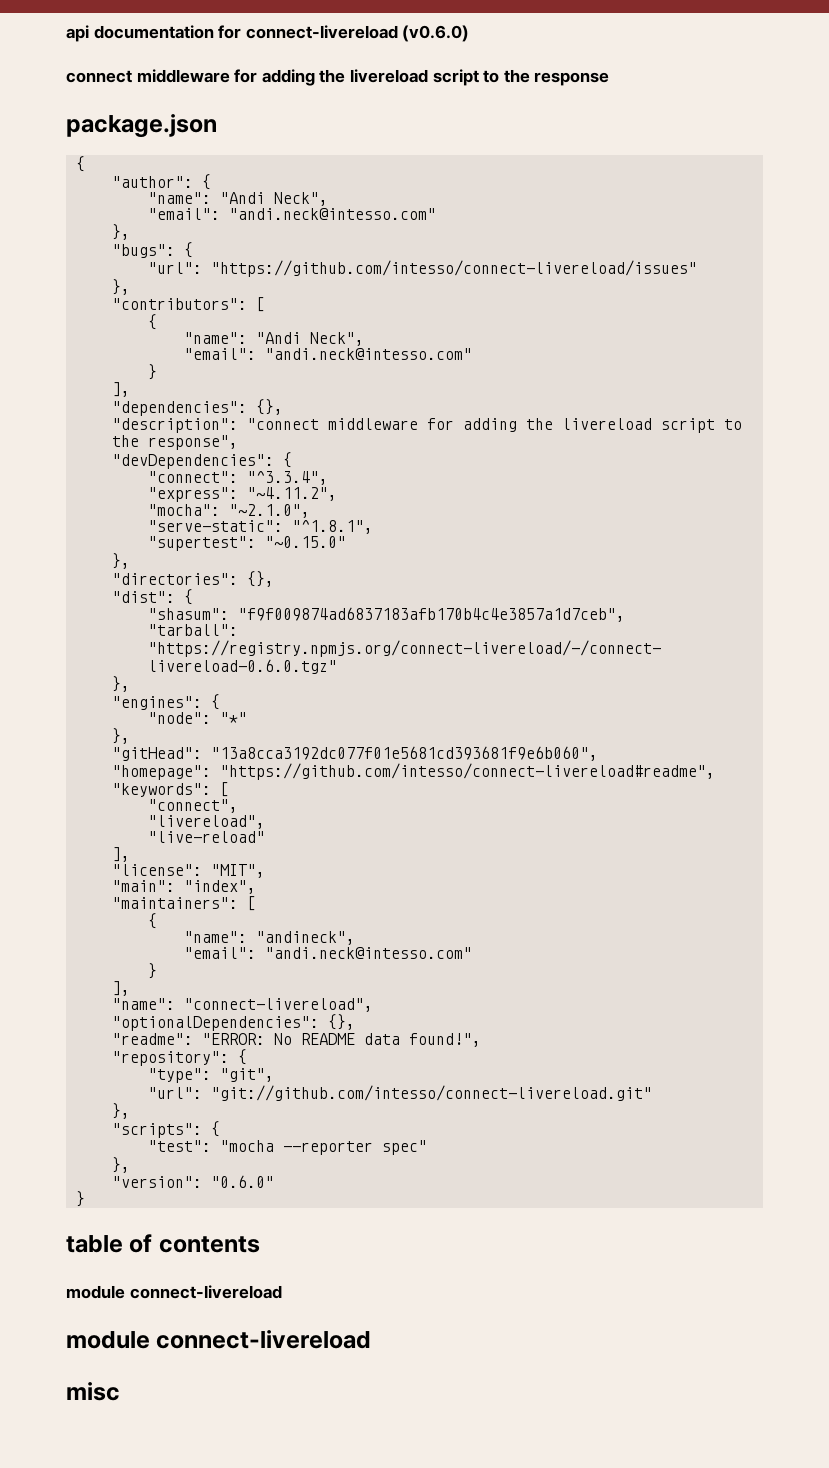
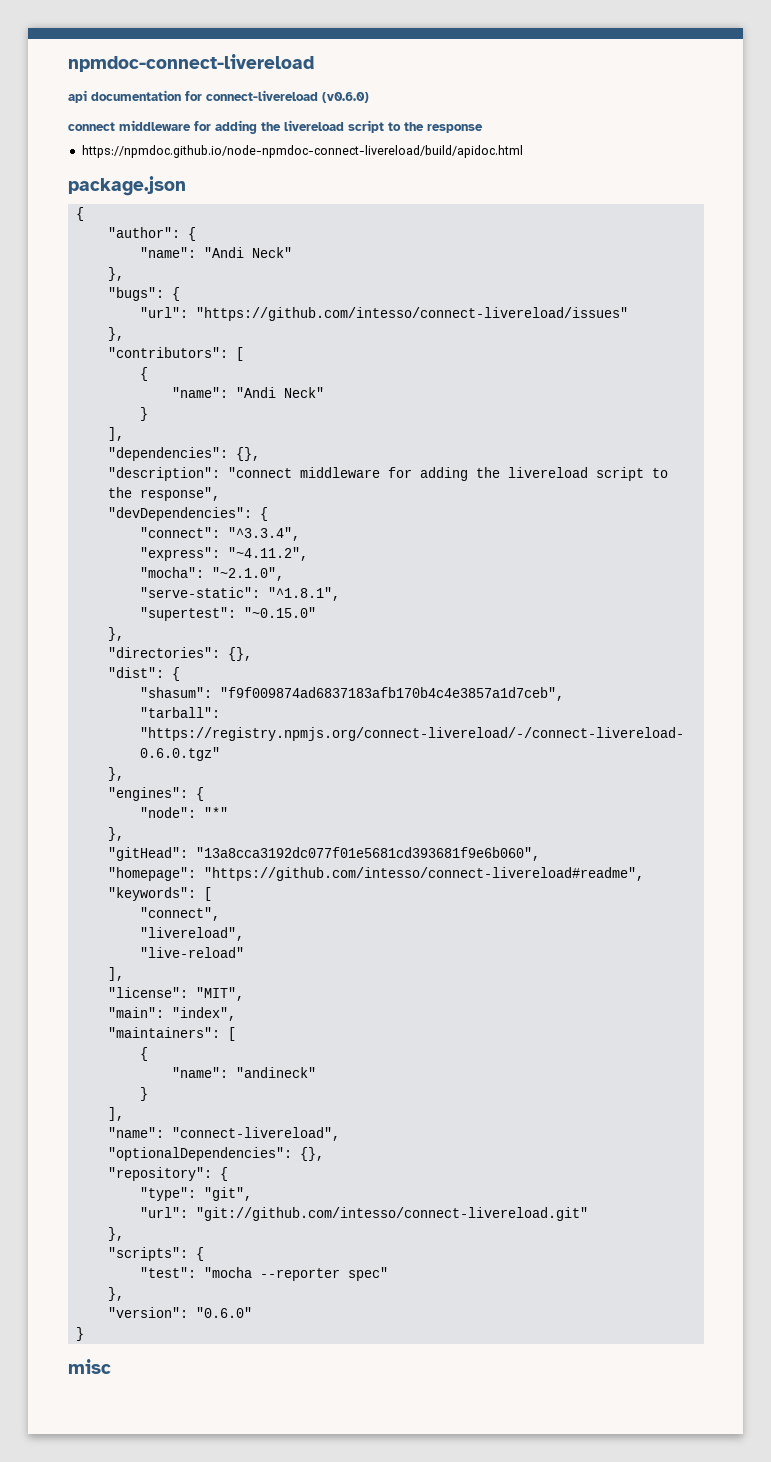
+ npmdoc-connect-livereload
+ https://npmdoc.github.io/node-npmdoc-connect-livereload/build/apidoc.html
  "author": {
- "name": "Andi Neck",
- "email": "andi.neck@intesso.com"
+ "name": "Andi Neck"
  "contributors": [
  {
- "name": "Andi Neck",
- "email": "andi.neck@intesso.com"
+ "name": "Andi Neck"
- "name": "andineck",
- "email": "andi.neck@intesso.com"
+ "name": "andineck"
- "readme": "ERROR: No README data found!",
- table of contents
- module connect-livereload
- module connect-livereload

